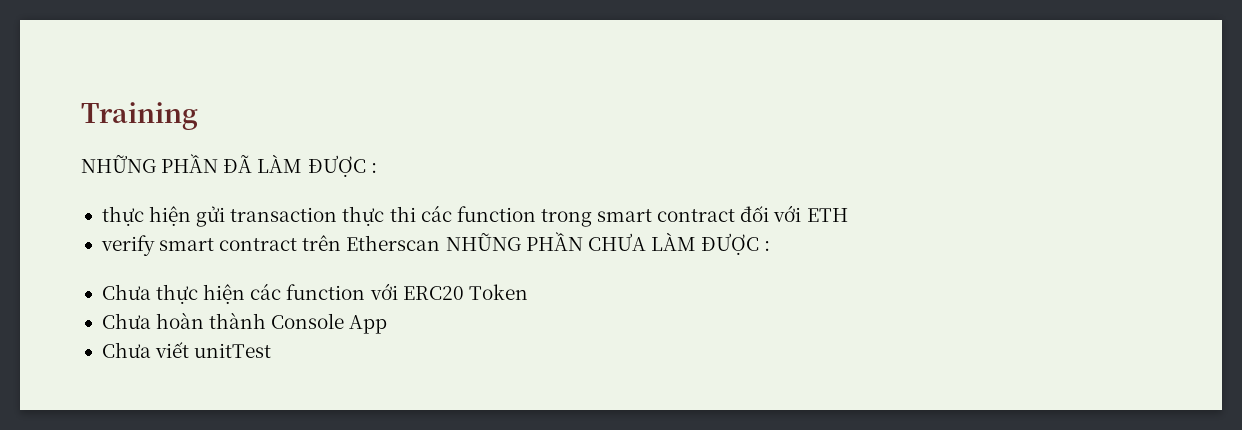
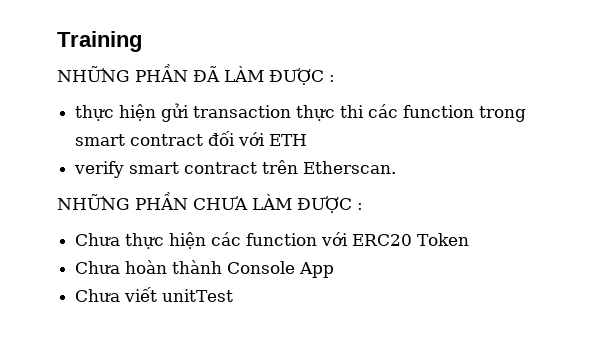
- verify smart contract trên Etherscan NHŨNG PHẦN CHƯA LÀM ĐƯỢC :
+ verify smart contract trên Etherscan.
+ NHỮNG PHẦN CHƯA LÀM ĐƯỢC :

